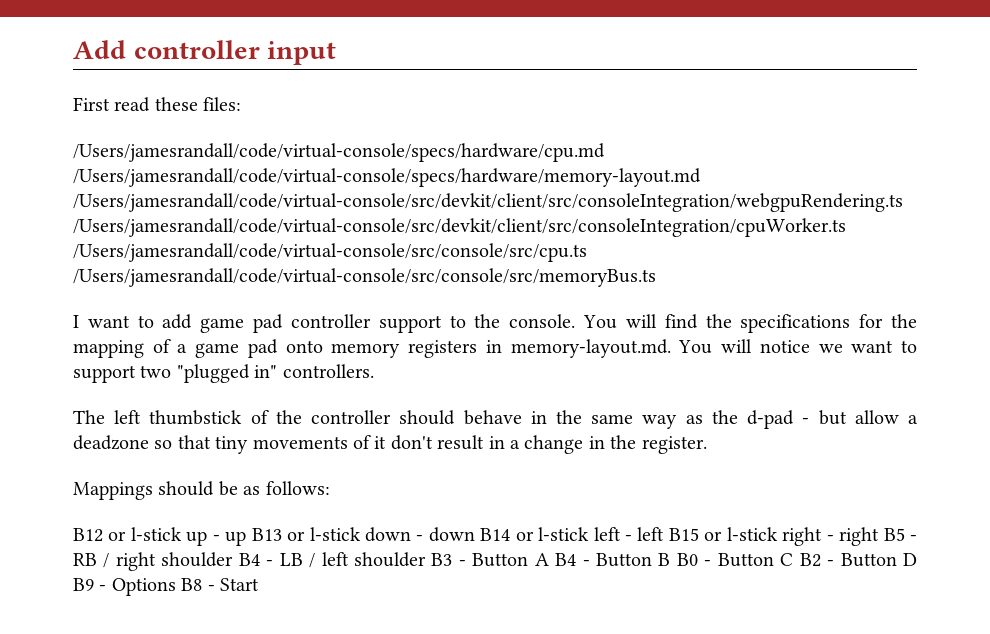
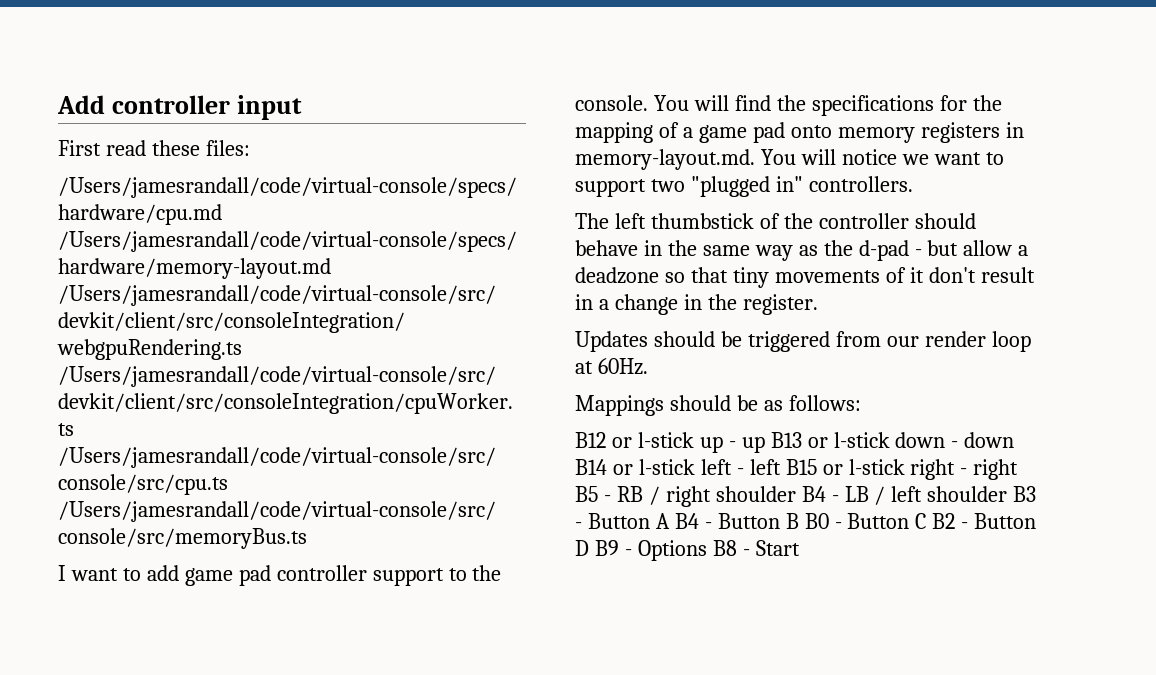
+ Updates should be triggered from our render loop at 60Hz.

